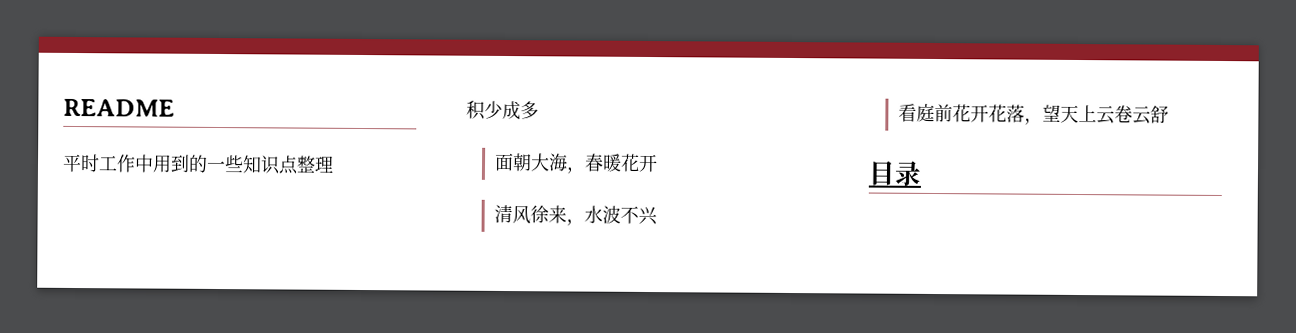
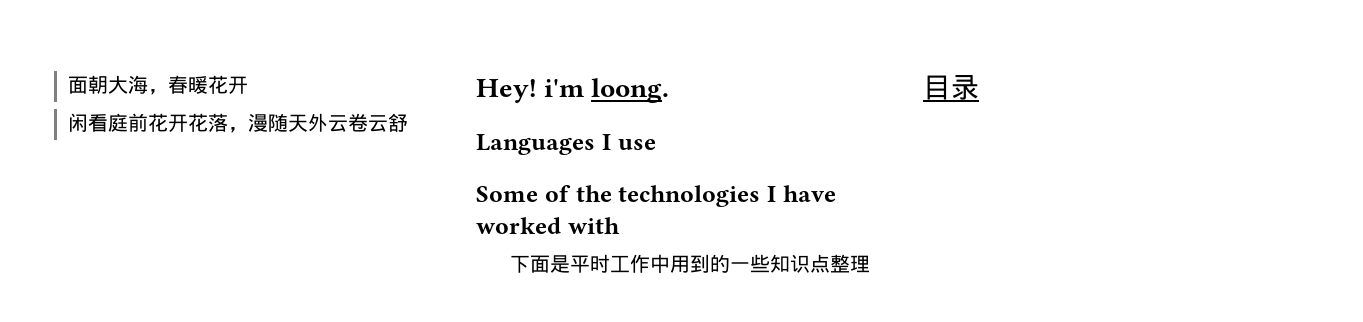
- README
- 平时工作中用到的一些知识点整理
+ 面朝大海，春暖花开
+ 闲看庭前花开花落，漫随天外云卷云舒
+ Hey! i'm loong.
+ Languages I use
+ Some of the technologies I have worked with
+ 下面是平时工作中用到的一些知识点整理
- 积少成多
- 面朝大海，春暖花开
- 清风徐来，水波不兴
- 看庭前花开花落，望天上云卷云舒

